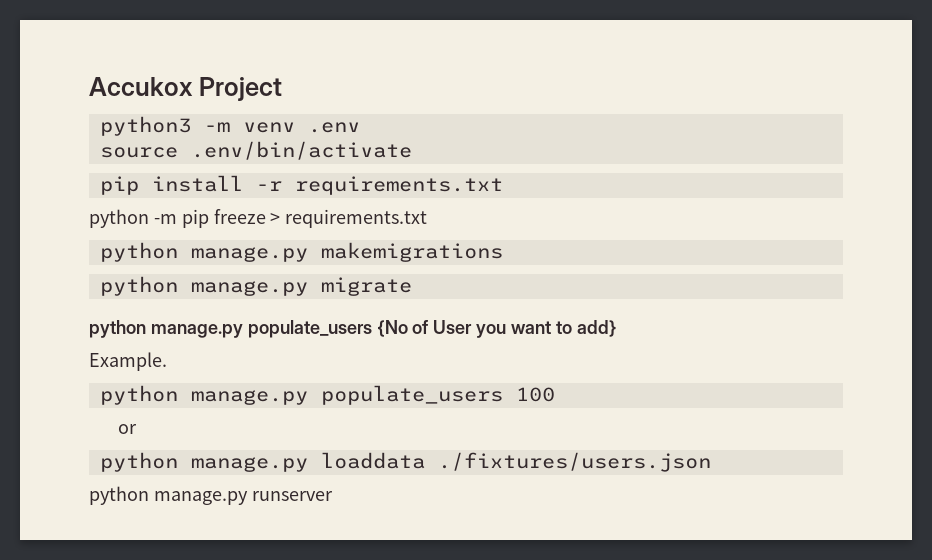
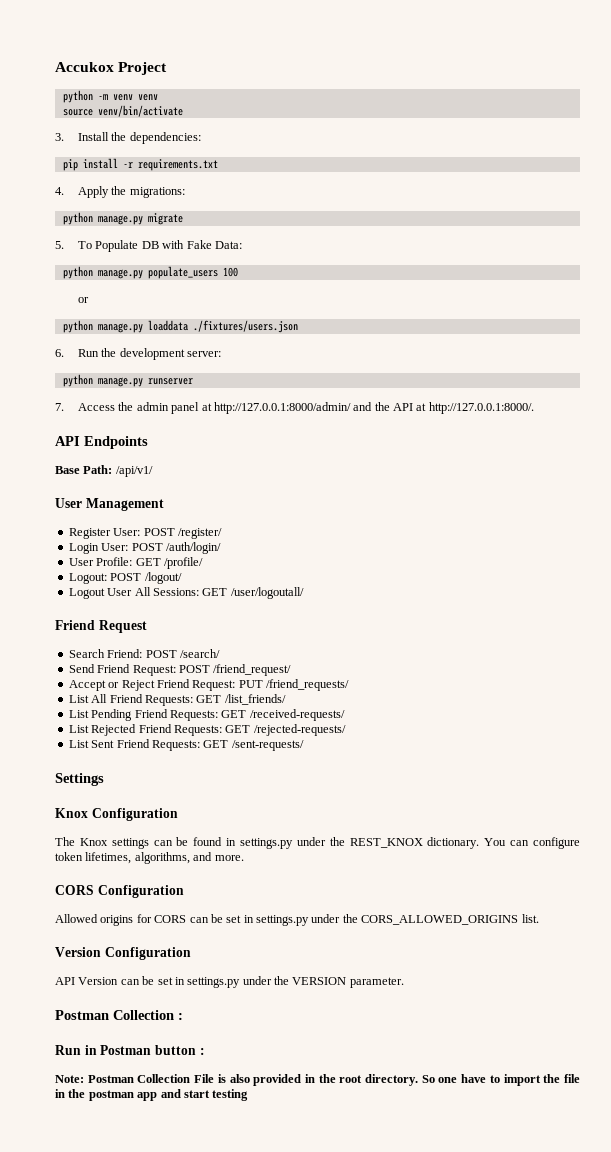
- python3 -m venv .env
+ python -m venv venv
- source .env/bin/activate
+ source venv/bin/activate
+ 3. Install the dependencies:
- python -m pip freeze > requirements.txt
- python manage.py makemigrations
+ 4. Apply the migrations:
  python manage.py migrate
- python manage.py populate_users {No of User you want to add}
- Example.
+ 5. To Populate DB with Fake Data:
+ 6. Run the development server:
  python manage.py runserver
+ 7. Access the admin panel at http://127.0.0.1:8000/admin/ and the API at http://127.0.0.1:8000/.
+ API Endpoints
+ Base Path: /api/v1/
+ User Management
+ Register User: POST /register/
+ Login User: POST /auth/login/
+ User Profile: GET /profile/
+ Logout: POST /logout/
+ Logout User All Sessions: GET /user/logoutall/
+ Friend Request
+ Search Friend: POST /search/
+ Send Friend Request: POST /friend_request/
+ Accept or Reject Friend Request: PUT /friend_requests/
+ List All Friend Requests: GET /list_friends/
+ List Pending Friend Requests: GET /received-requests/
+ List Rejected Friend Requests: GET /rejected-requests/
+ List Sent Friend Requests: GET /sent-requests/
+ Settings
+ Knox Configuration
+ The Knox settings can be found in settings.py under the REST_KNOX dictionary. You can configure token lifetimes, algorithms, and more.
+ CORS Configuration
+ Allowed origins for CORS can be set in settings.py under the CORS_ALLOWED_ORIGINS list.
+ Version Configuration
+ API Version can be set in settings.py under the VERSION parameter.
+ Postman Collection :
+ Run in Postman button :
+ Note: Postman Collection File is also provided in the root directory. So one have to import the file in the postman app and start testing

